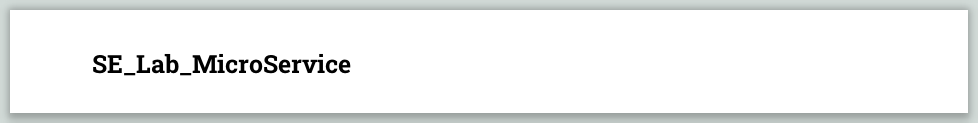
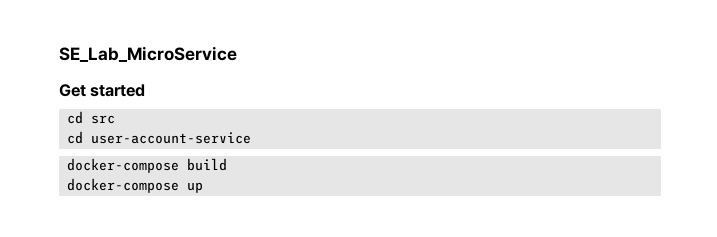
+ Get started
+ cd src
+ cd user-account-service
+ docker-compose build
+ docker-compose up

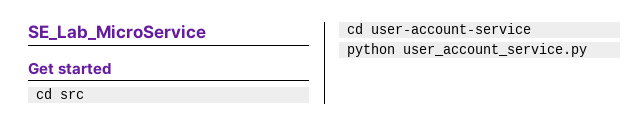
- docker-compose build
- docker-compose up
+ python user_account_service.py

